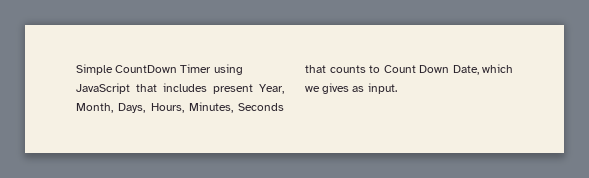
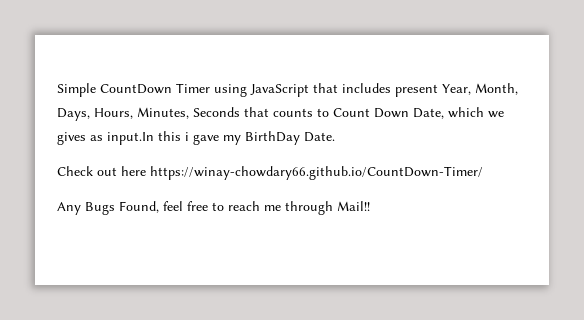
- Simple CountDown Timer using JavaScript that includes present Year, Month, Days, Hours, Minutes, Seconds that counts to Count Down Date, which we gives as input.
+ Simple CountDown Timer using JavaScript that includes present Year, Month, Days, Hours, Minutes, Seconds that counts to Count Down Date, which we gives as input.In this i gave my BirthDay Date.
+ Check out here https://winay-chowdary66.github.io/CountDown-Timer/
+ Any Bugs Found, feel free to reach me through Mail!!

